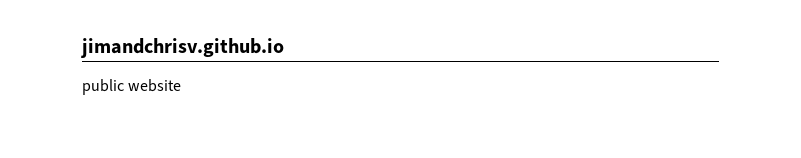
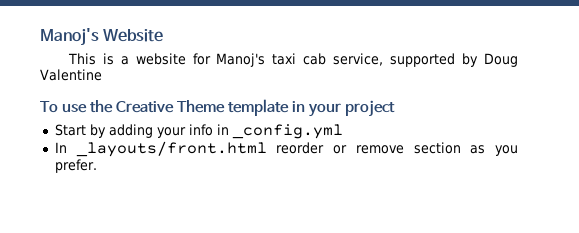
- jimandchrisv.github.io
- public website
+ Manoj's Website
+ This is a website for Manoj's taxi cab service, supported by Doug Valentine
+ To use the Creative Theme template in your project
+ Start by adding your info in _config.yml
+ In _layouts/front.html reorder or remove section as you prefer.

